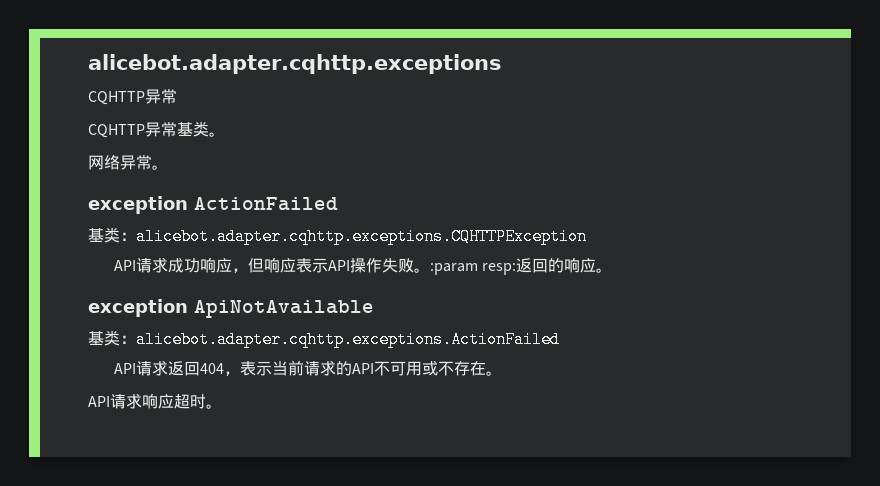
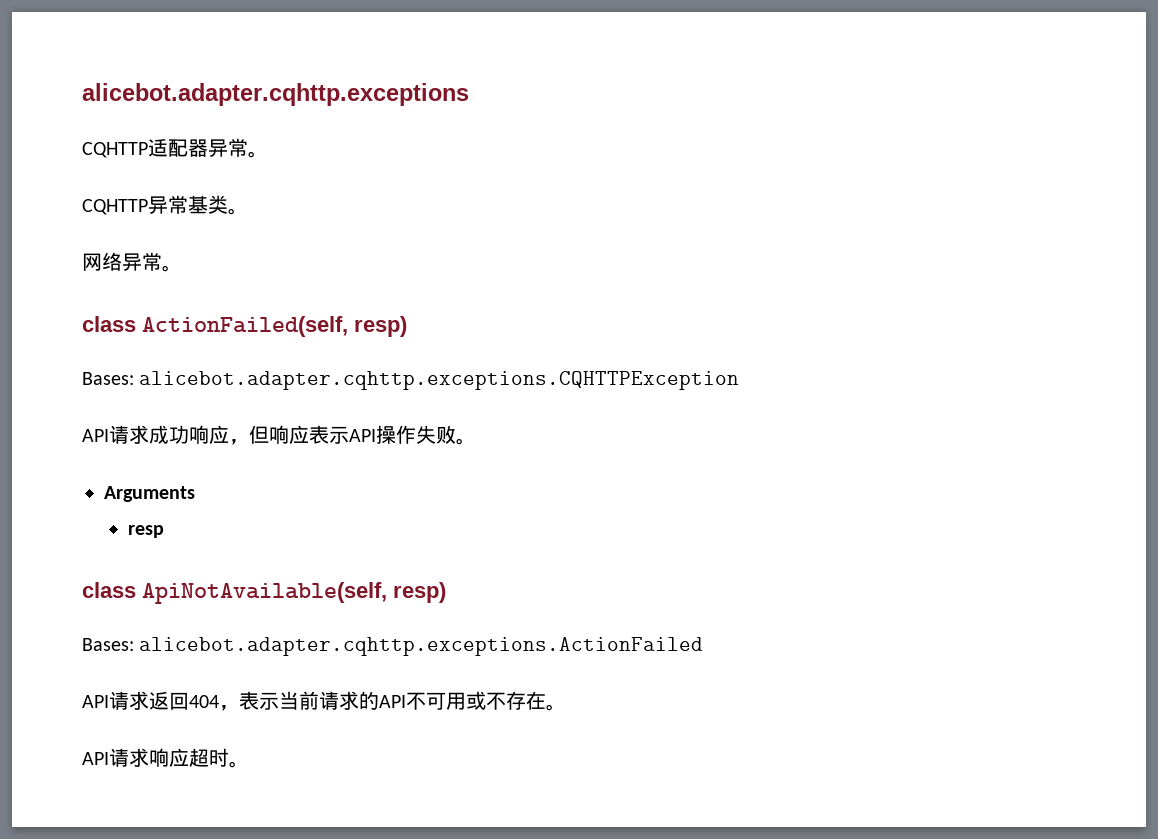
  alicebot.adapter.cqhttp.exceptions
- CQHTTP异常
+ CQHTTP适配器异常。
- exception ActionFailed
- 基类：alicebot.adapter.cqhttp.exceptions.CQHTTPException
+ class ActionFailed(self, resp)
+ Bases: alicebot.adapter.cqhttp.exceptions.CQHTTPException
- API请求成功响应，但响应表示API操作失败。:param resp:返回的响应。
- exception ApiNotAvailable
- 基类：alicebot.adapter.cqhttp.exceptions.ActionFailed
+ API请求成功响应，但响应表示API操作失败。
+ Arguments
+ resp
+ class ApiNotAvailable(self, resp)
+ Bases: alicebot.adapter.cqhttp.exceptions.ActionFailed

